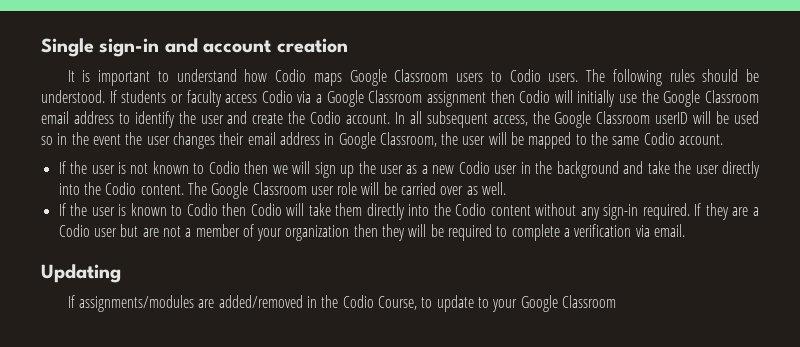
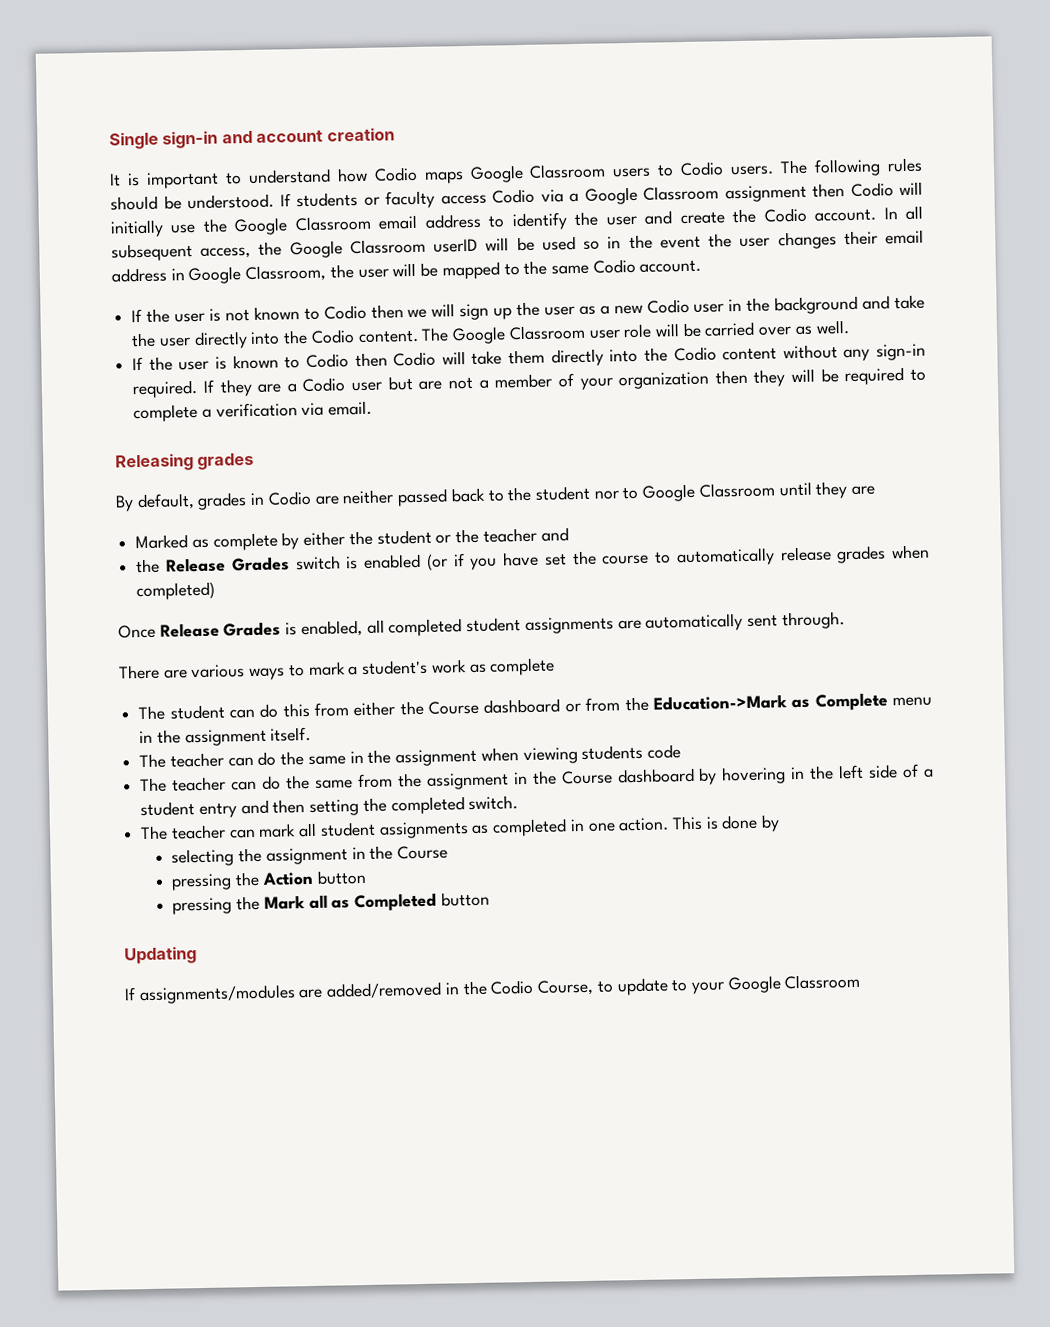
+ Releasing grades
+ By default, grades in Codio are neither passed back to the student nor to Google Classroom until they are
+ Marked as complete by either the student or the teacher and
+ the Release Grades switch is enabled (or if you have set the course to automatically release grades when completed)
+ Once Release Grades is enabled, all completed student assignments are automatically sent through.
+ There are various ways to mark a student's work as complete
+ The student can do this from either the Course dashboard or from the Education->Mark as Complete menu in the assignment itself.
+ The teacher can do the same in the assignment when viewing students code
+ The teacher can do the same from the assignment in the Course dashboard by hovering in the left side of a student entry and then setting the completed switch.
+ The teacher can mark all student assignments as completed in one action. This is done by
+ selecting the assignment in the Course
+ pressing the Action button
+ pressing the Mark all as Completed button

